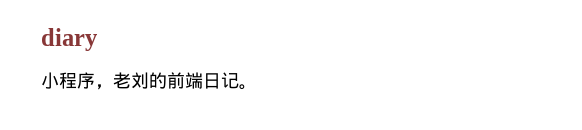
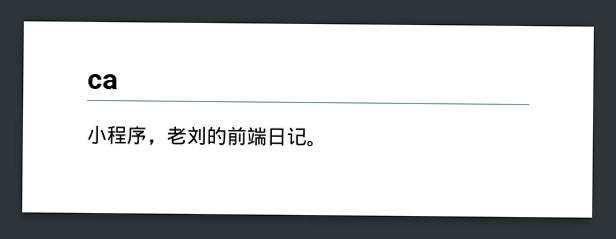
- diary
+ ca

